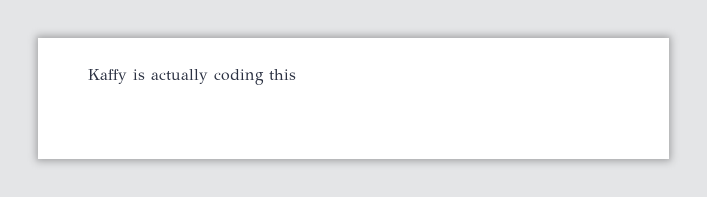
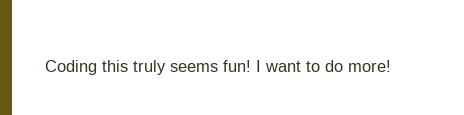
- Kaffy is actually coding this
+ Coding this truly seems fun! I want to do more!

